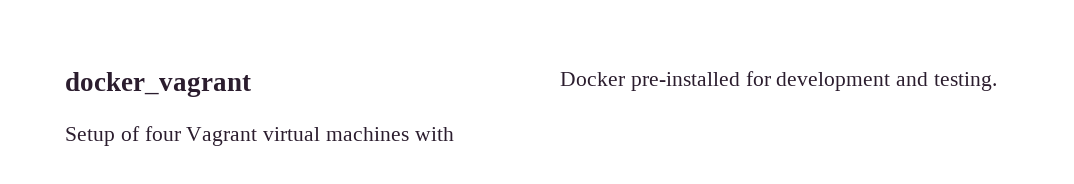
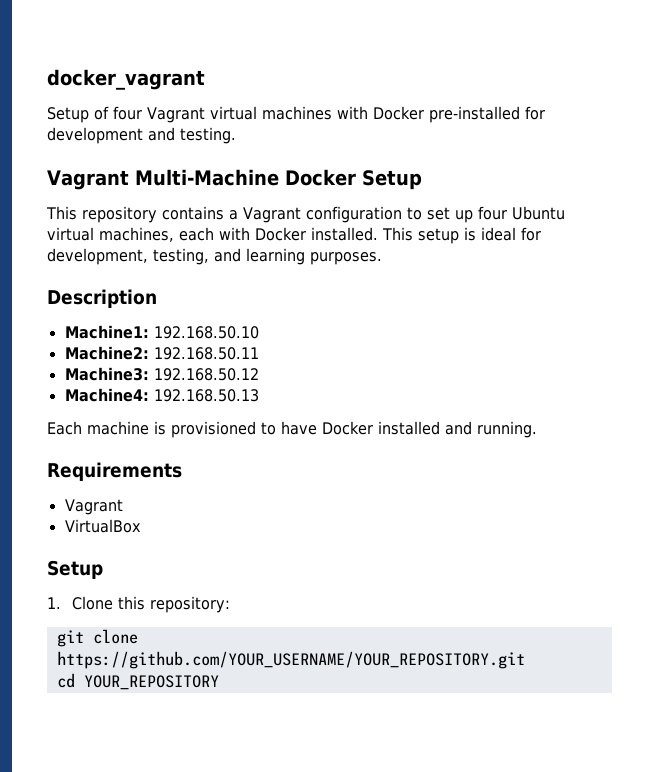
+ Vagrant Multi-Machine Docker Setup
+ This repository contains a Vagrant configuration to set up four Ubuntu virtual machines, each with Docker installed. This setup is ideal for development, testing, and learning purposes.
+ Description
+ Machine1: 192.168.50.10
+ Machine2: 192.168.50.11
+ Machine3: 192.168.50.12
+ Machine4: 192.168.50.13
+ Each machine is provisioned to have Docker installed and running.
+ Requirements
+ Vagrant
+ VirtualBox
+ Setup
+ 1. Clone this repository:
+ git clone https://github.com/YOUR_USERNAME/YOUR_REPOSITORY.git
+ cd YOUR_REPOSITORY

